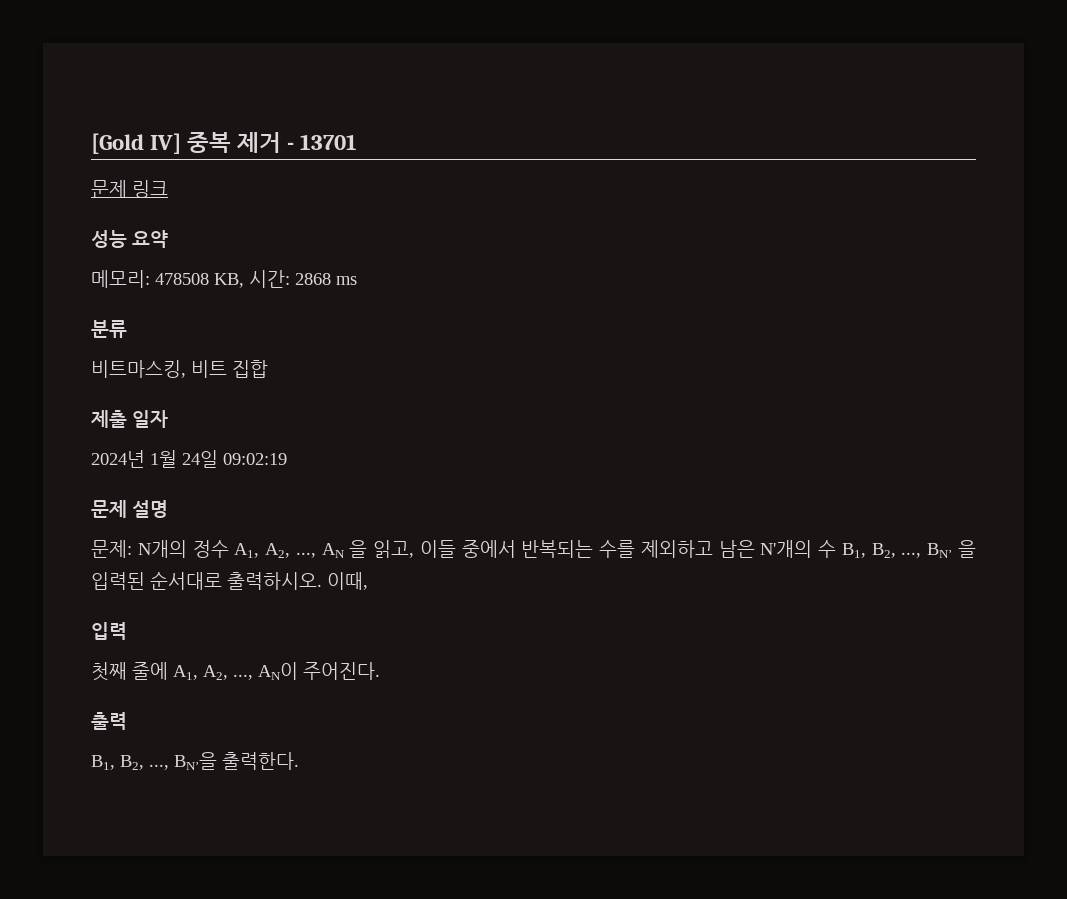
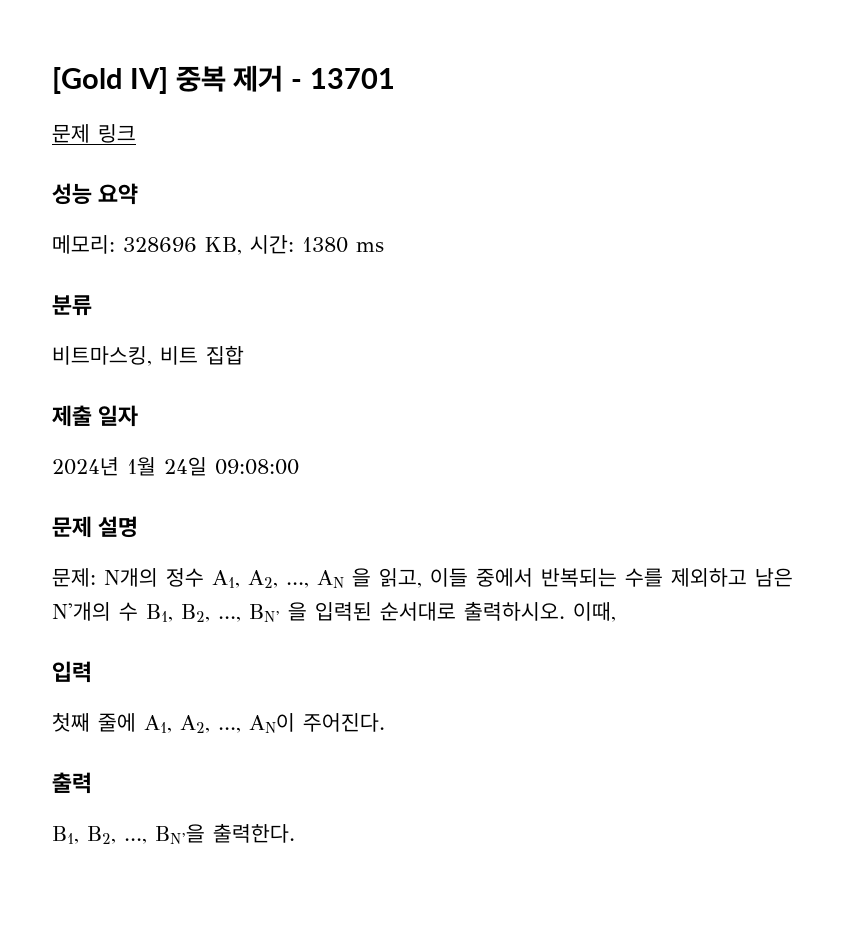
- 메모리: 478508 KB, 시간: 2868 ms
+ 메모리: 328696 KB, 시간: 1380 ms
- 2024년 1월 24일 09:02:19
+ 2024년 1월 24일 09:08:00

